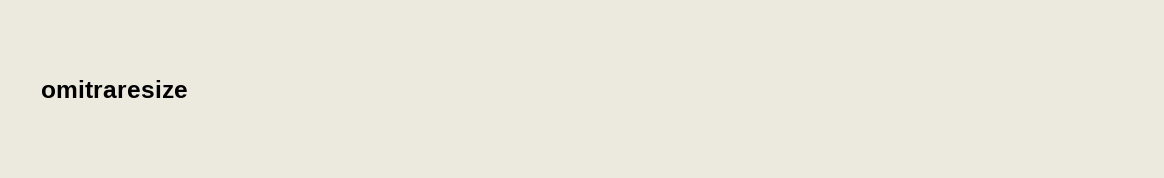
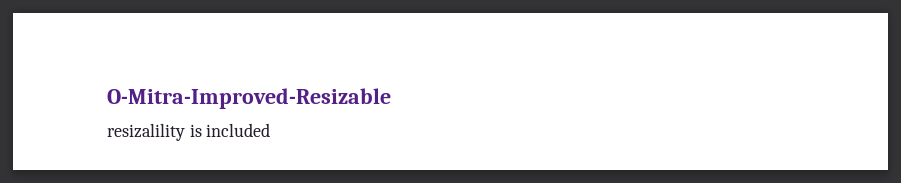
- omitraresize
+ O-Mitra-Improved-Resizable
+ resizalility is included

